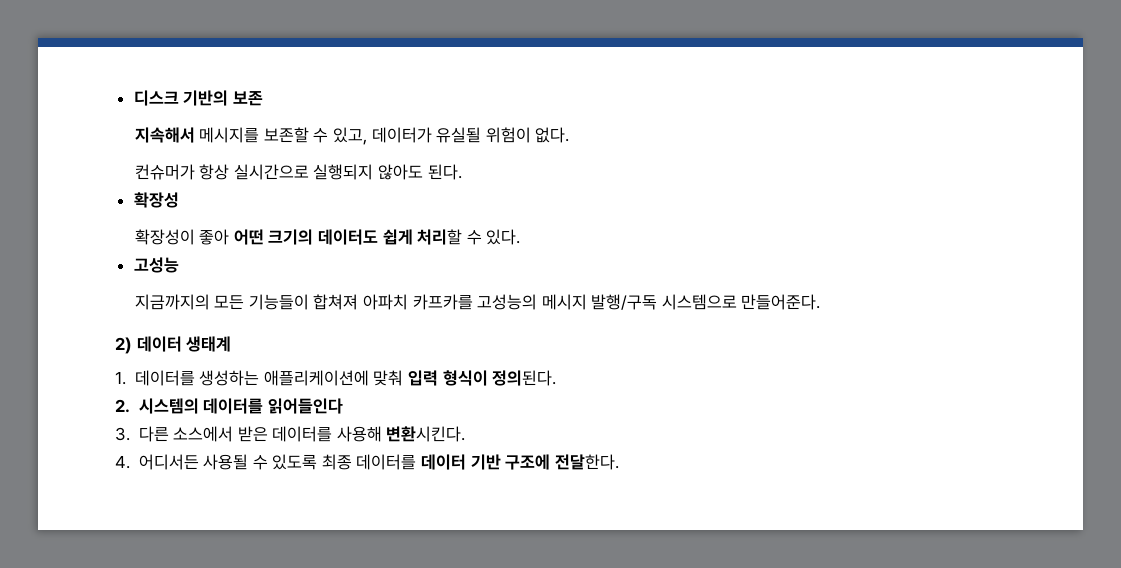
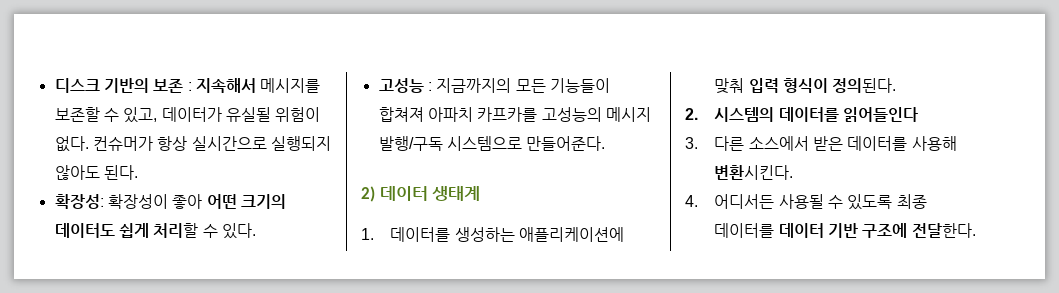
- 디스크 기반의 보존
- 지속해서 메시지를 보존할 수 있고, 데이터가 유실될 위험이 없다.
- 컨슈머가 항상 실시간으로 실행되지 않아도 된다.
+ 디스크 기반의 보존 : 지속해서 메시지를 보존할 수 있고, 데이터가 유실될 위험이 없다. 컨슈머가 항상 실시간으로 실행되지 않아도 된다.
- 확장성
- 확장성이 좋아 어떤 크기의 데이터도 쉽게 처리할 수 있다.
+ 확장성: 확장성이 좋아 어떤 크기의 데이터도 쉽게 처리할 수 있다.
- 고성능
- 지금까지의 모든 기능들이 합쳐져 아파치 카프카를 고성능의 메시지 발행/구독 시스템으로 만들어준다.
+ 고성능 : 지금까지의 모든 기능들이 합쳐져 아파치 카프카를 고성능의 메시지 발행/구독 시스템으로 만들어준다.

